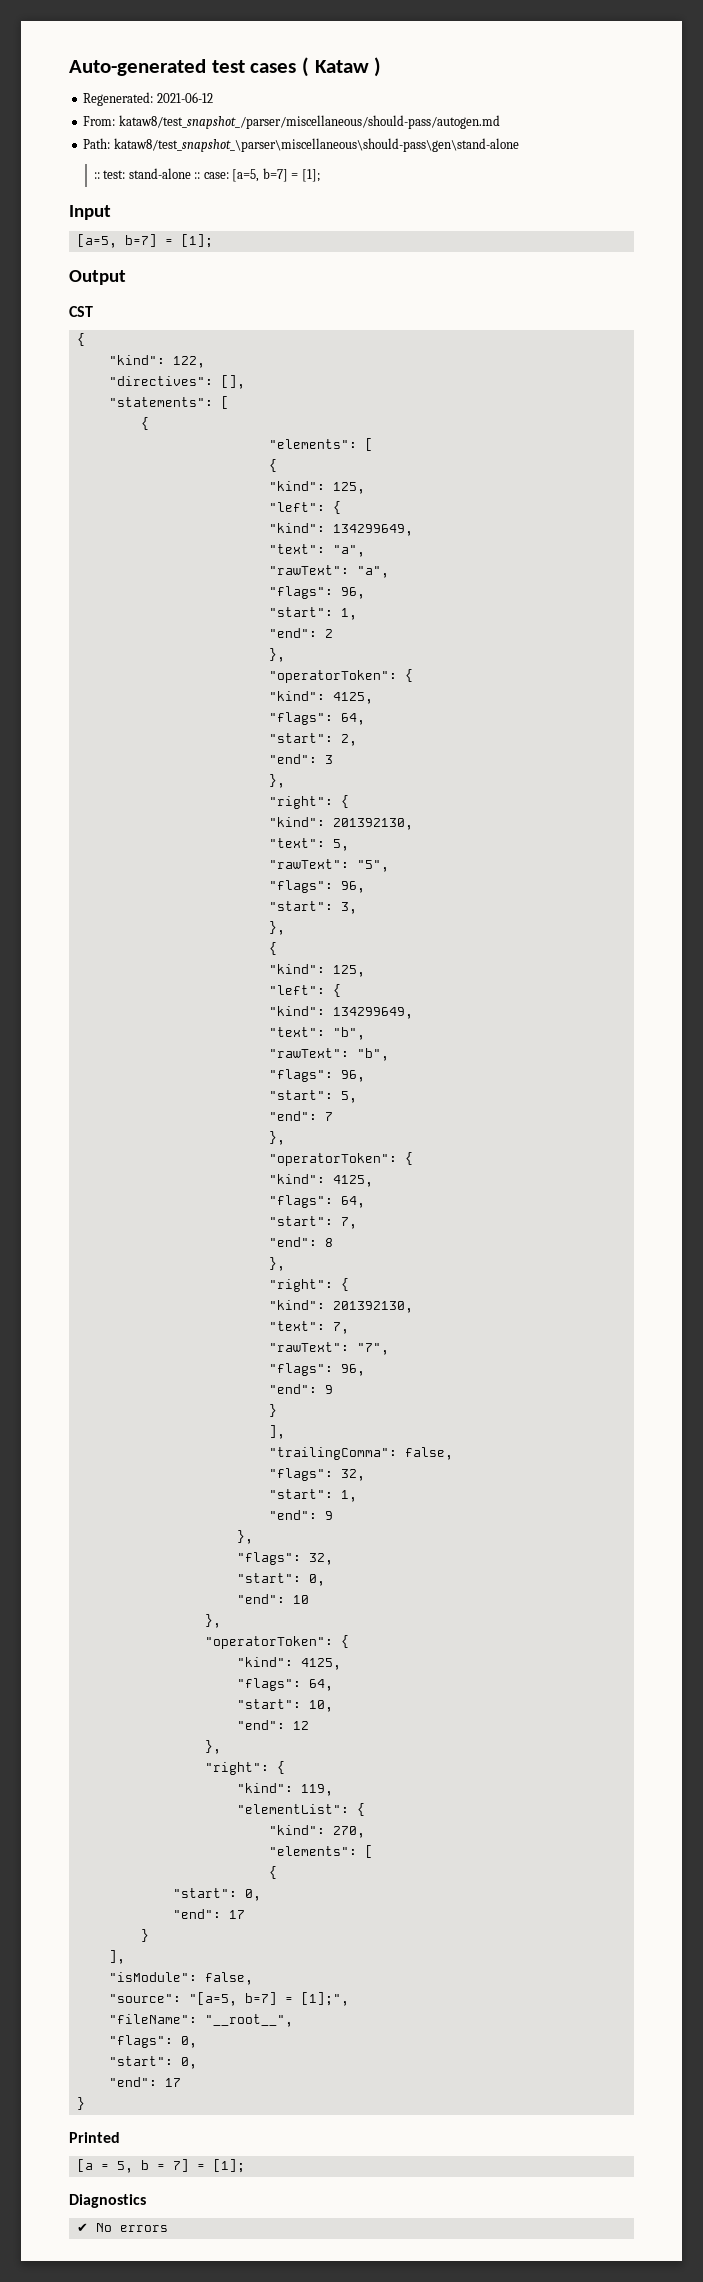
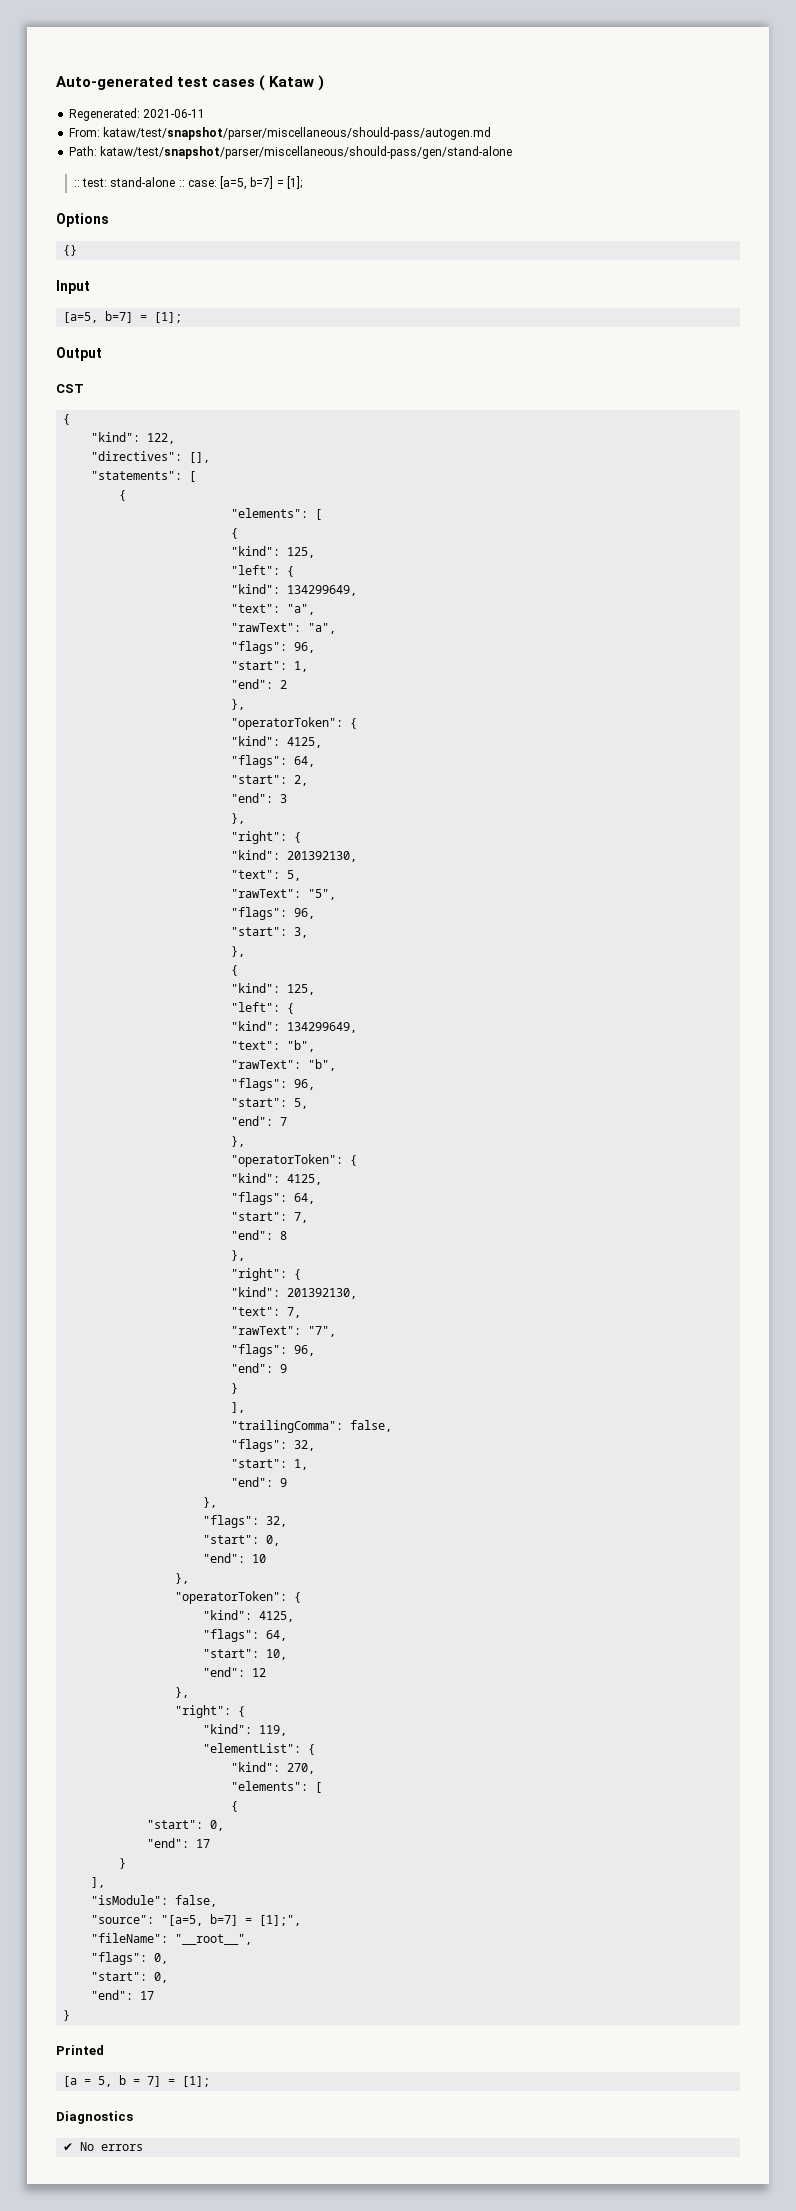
- Regenerated: 2021-06-12
+ Regenerated: 2021-06-11
- From: kataw8/test_snapshot_/parser/miscellaneous/should-pass/autogen.md
+ From: kataw/test/snapshot/parser/miscellaneous/should-pass/autogen.md
- Path: kataw8/test_snapshot_\parser\miscellaneous\should-pass\gen\stand-alone
+ Path: kataw/test/snapshot/parser/miscellaneous/should-pass/gen/stand-alone
+ Options
+ {}

